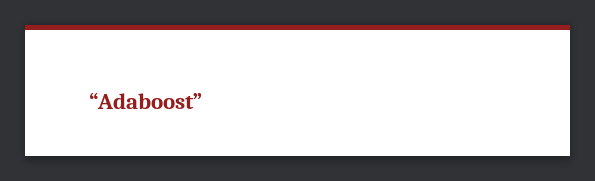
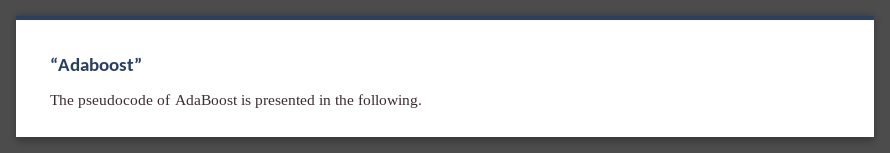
+ The pseudocode of AdaBoost is presented in the following.

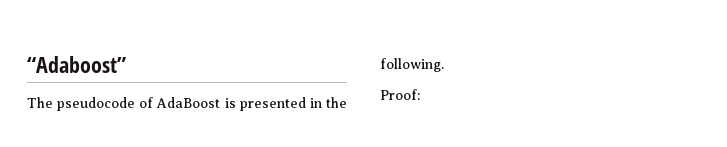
+ Proof:

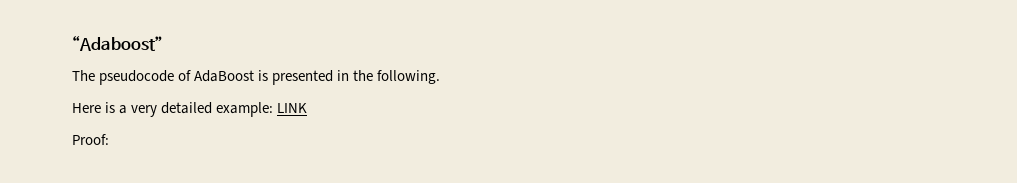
+ Here is a very detailed example: LINK

